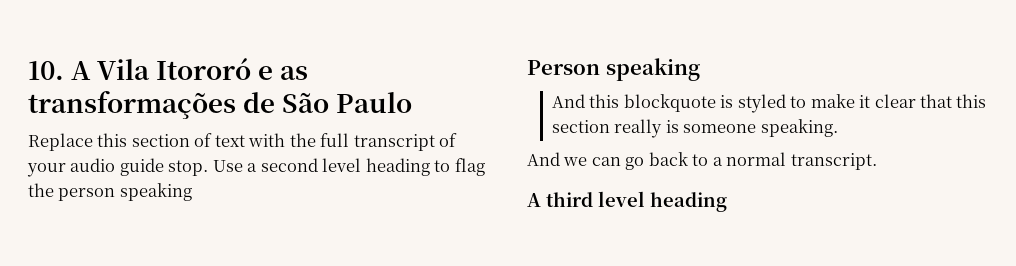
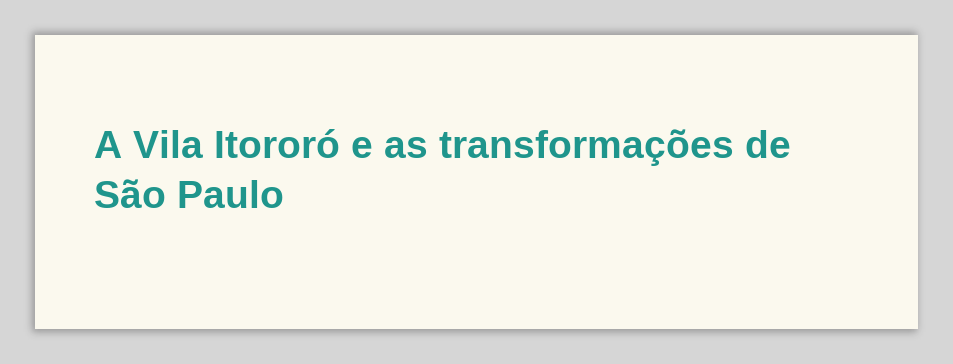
- 10. A Vila Itororó e as transformações de São Paulo
+ A Vila Itororó e as transformações de São Paulo
- Replace this section of text with the full transcript of your audio guide stop. Use a second level heading to flag the person speaking
- Person speaking
- And this blockquote is styled to make it clear that this section really is someone speaking.
- And we can go back to a normal transcript.
- A third level heading

